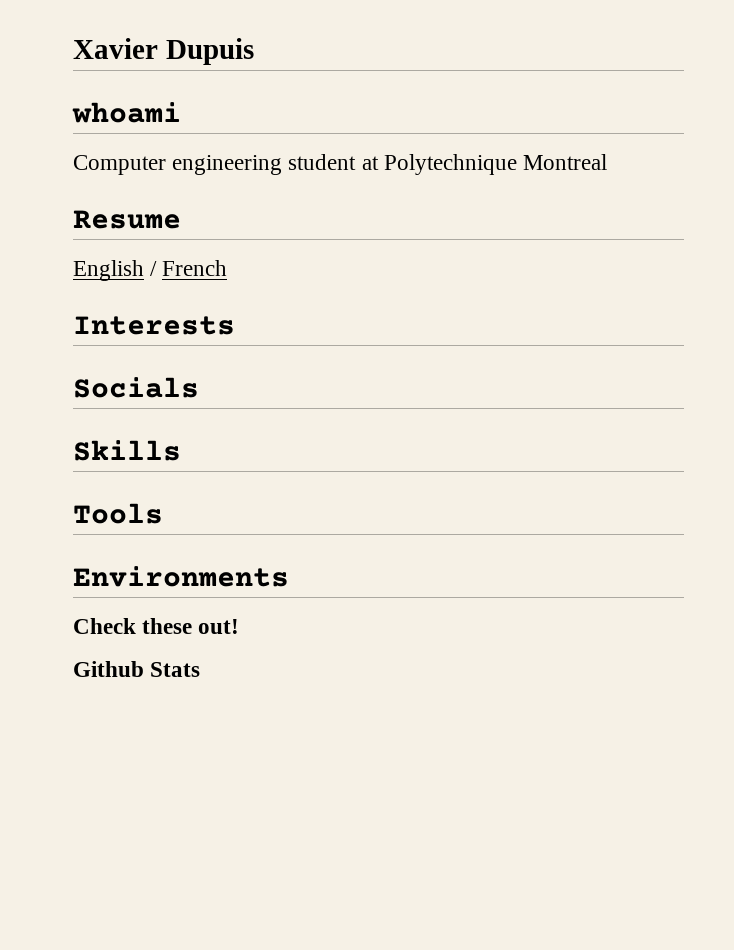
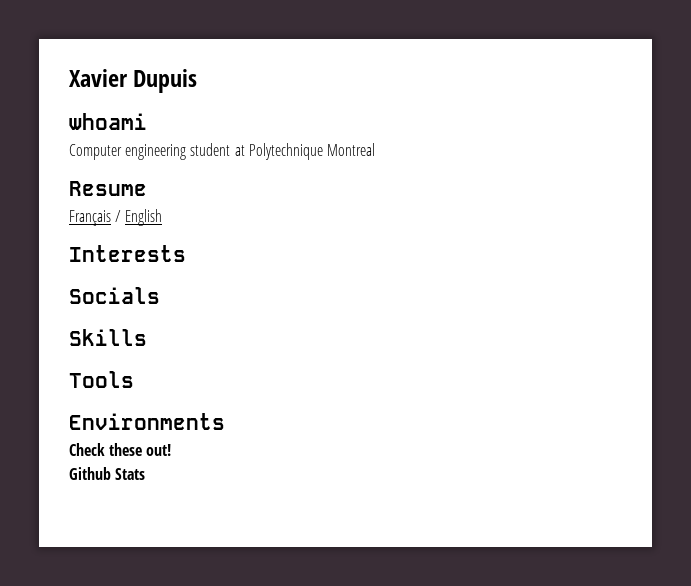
- English / French
+ Français / English

